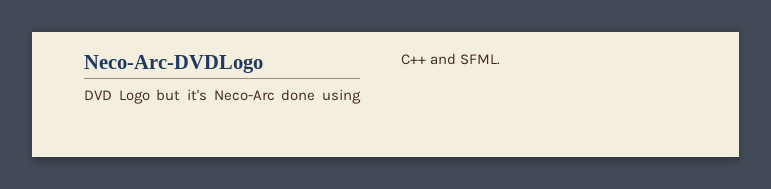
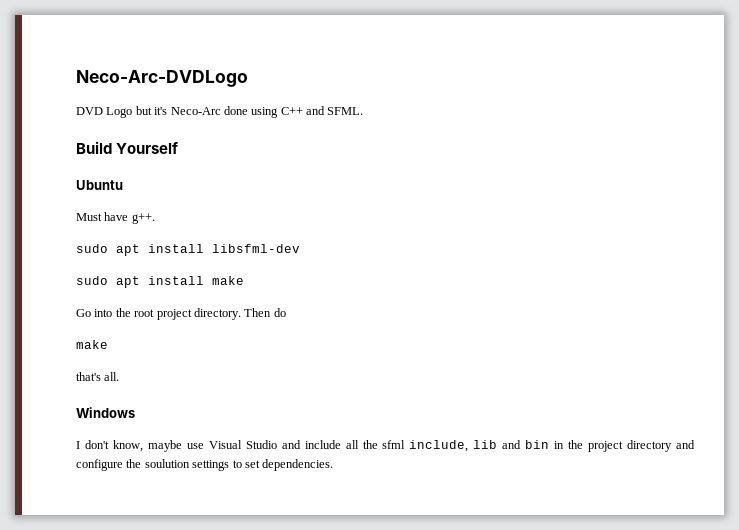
+ Build Yourself
+ Ubuntu
+ Must have g++.
+ sudo apt install libsfml-dev
+ sudo apt install make
+ Go into the root project directory. Then do
+ make
+ that's all.
+ Windows
+ I don't know, maybe use Visual Studio and include all the sfml include, lib and bin in the project directory and configure the soulution settings to set dependencies.

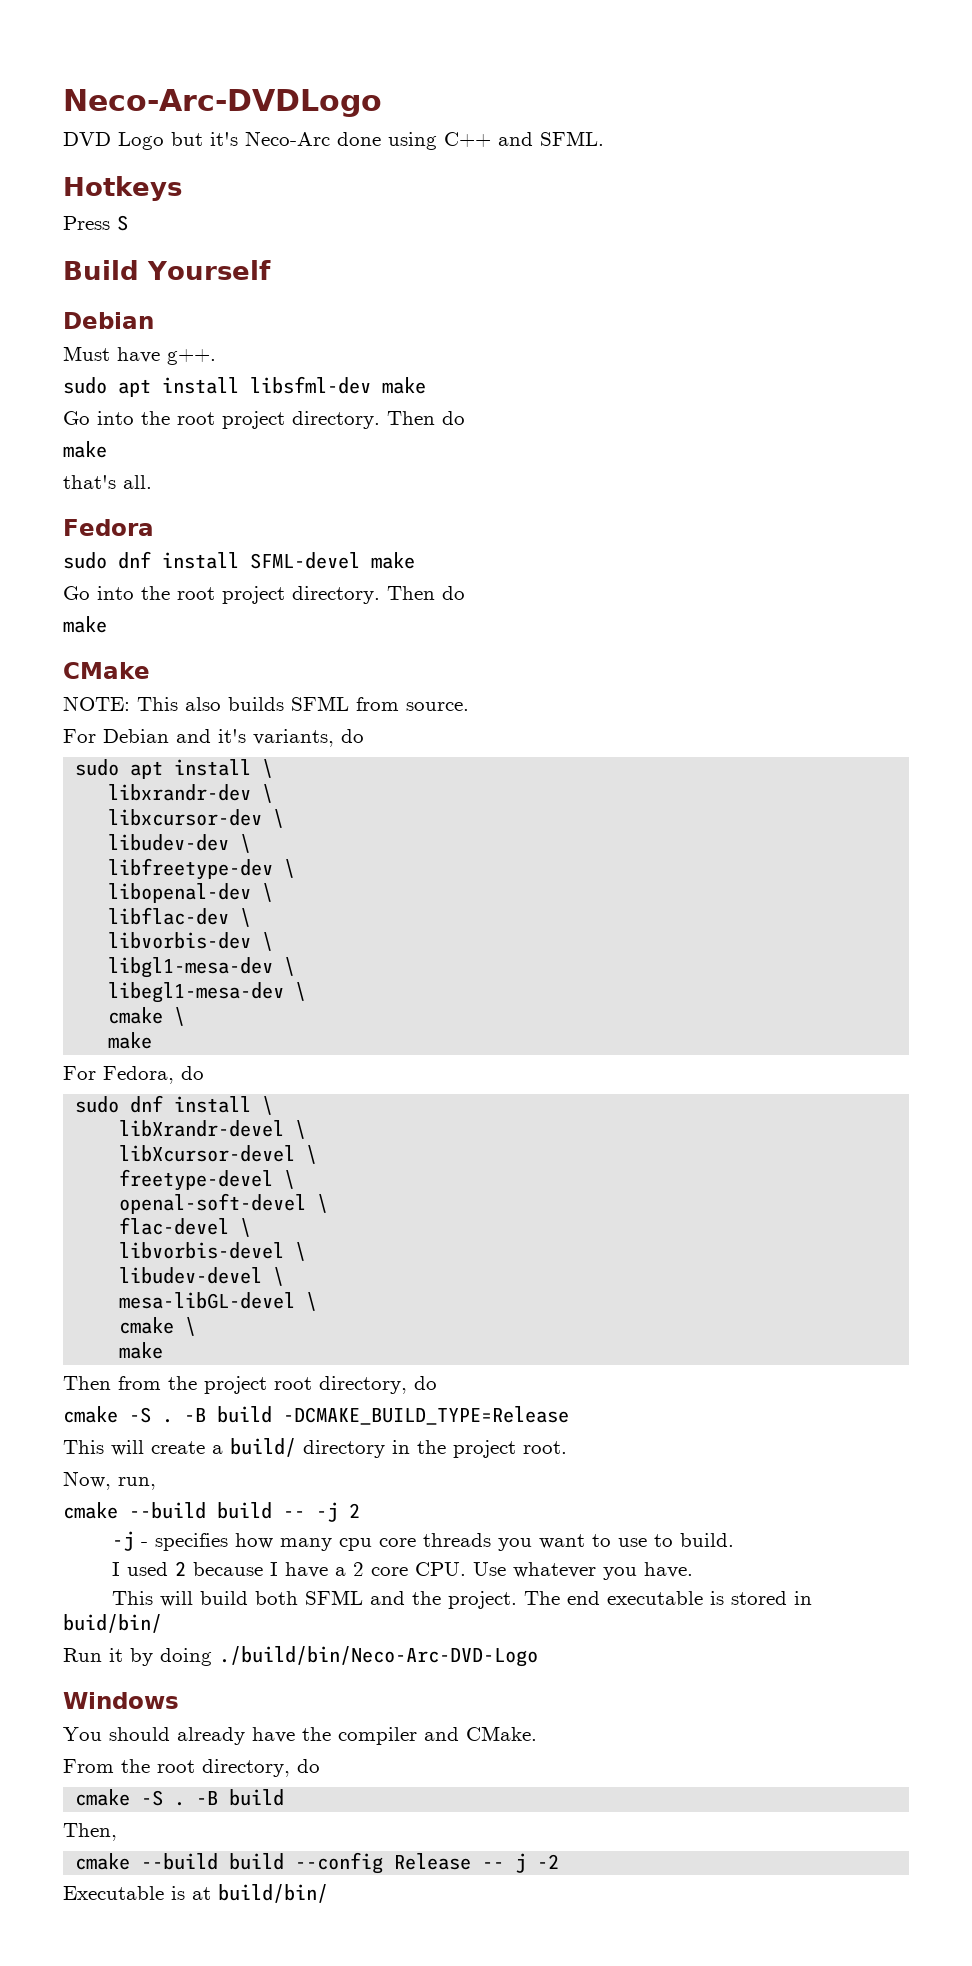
+ Hotkeys
+ Press S
  Build Yourself
- Ubuntu
+ Debian
- sudo apt install libsfml-dev
- sudo apt install make
+ sudo apt install libsfml-dev make
+ Fedora
+ sudo dnf install SFML-devel make
+ Go into the root project directory. Then do
+ make
+ CMake
+ NOTE: This also builds SFML from source.
+ For Debian and it's variants, do
+ sudo apt install \
+ libxrandr-dev \
+ libxcursor-dev \
+ libudev-dev \
+ libfreetype-dev \
+ libopenal-dev \
+ libflac-dev \
+ libvorbis-dev \
+ libgl1-mesa-dev \
+ libegl1-mesa-dev \
+ cmake \
+ make
+ For Fedora, do
+ sudo dnf install \
+ libXrandr-devel \
+ libXcursor-devel \
+ freetype-devel \
+ openal-soft-devel \
+ flac-devel \
+ libvorbis-devel \
+ libudev-devel \
+ mesa-libGL-devel \
+ cmake \
+ make
+ Then from the project root directory, do
+ cmake -S . -B build -DCMAKE_BUILD_TYPE=Release
+ This will create a build/ directory in the project root.
+ Now, run,
+ cmake --build build -- -j 2
+ -j - specifies how many cpu core threads you want to use to build.
+ I used 2 because I have a 2 core CPU. Use whatever you have.
+ This will build both SFML and the project. The end executable is stored in buid/bin/
+ Run it by doing ./build/bin/Neco-Arc-DVD-Logo
  Windows
- I don't know, maybe use Visual Studio and include all the sfml include, lib and bin in the project directory and configure the soulution settings to set dependencies.
+ You should already have the compiler and CMake.
+ From the root directory, do
+ cmake -S . -B build
+ Then,
+ cmake --build build --config Release -- j -2
+ Executable is at build/bin/

